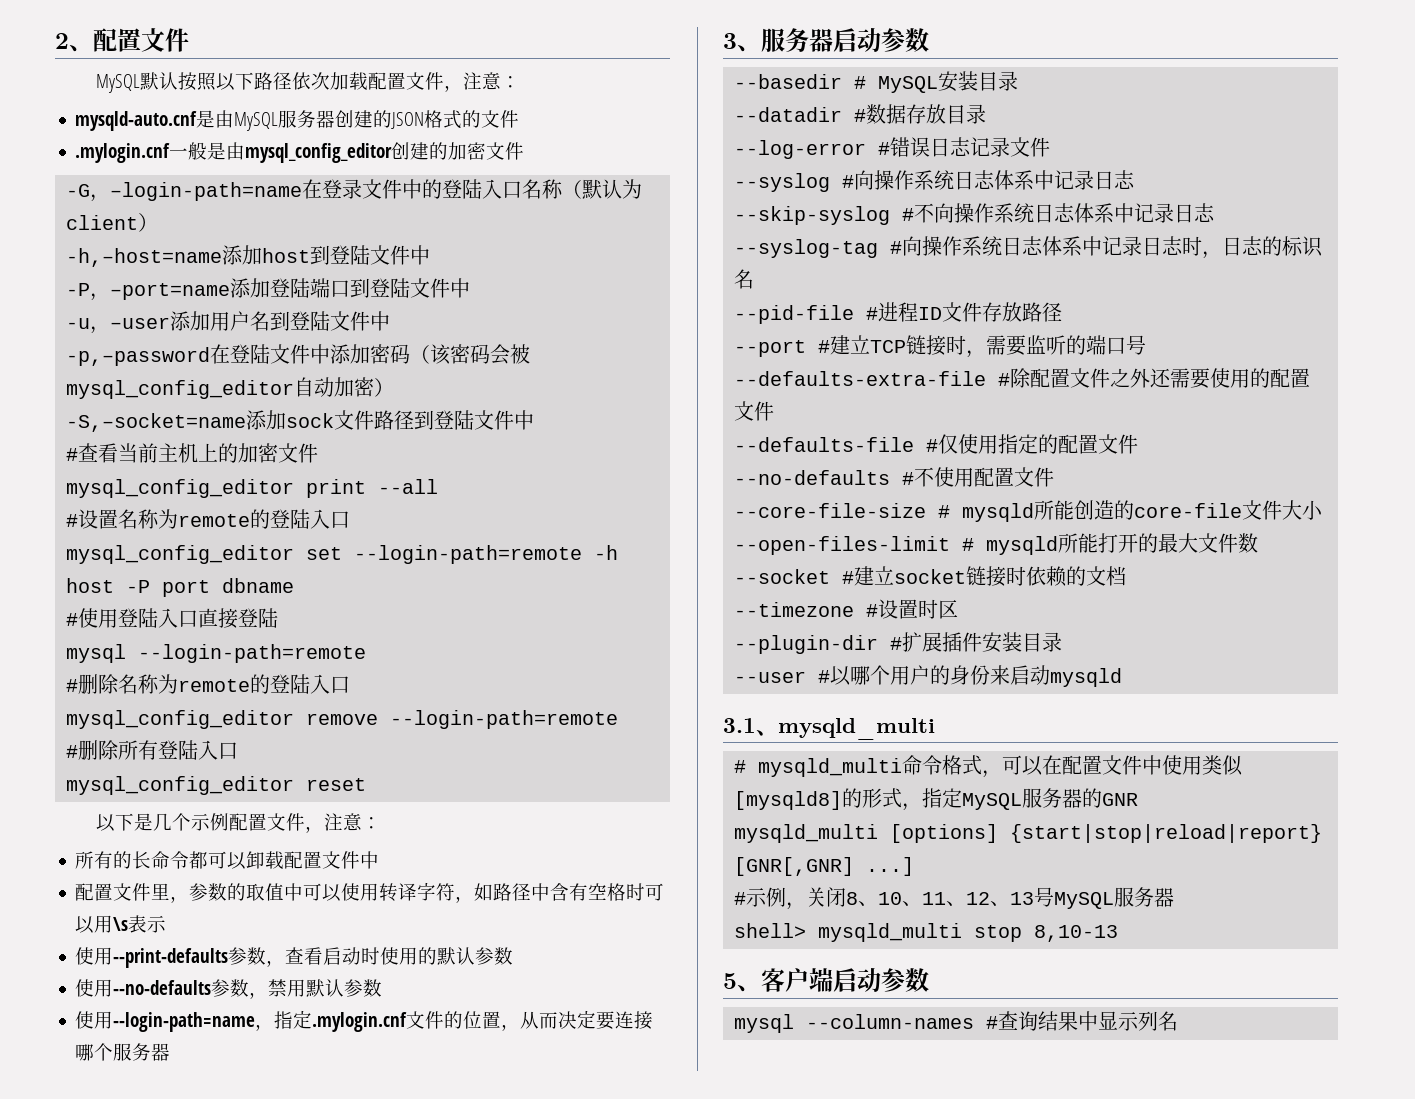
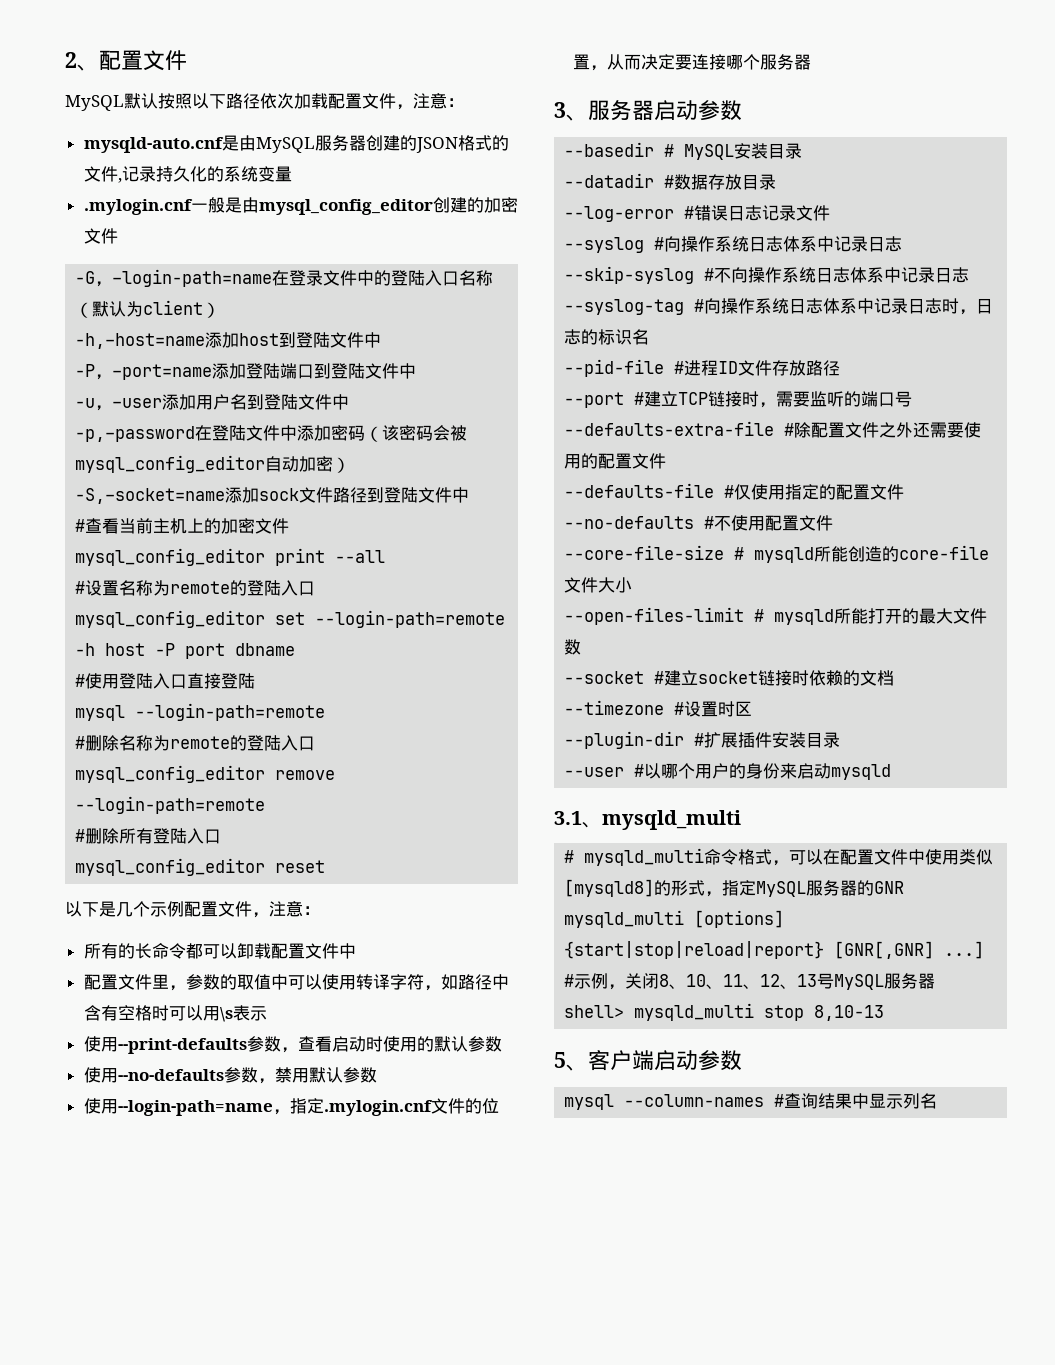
- mysqld-auto.cnf是由MySQL服务器创建的JSON格式的文件
+ mysqld-auto.cnf是由MySQL服务器创建的JSON格式的文件,记录持久化的系统变量

